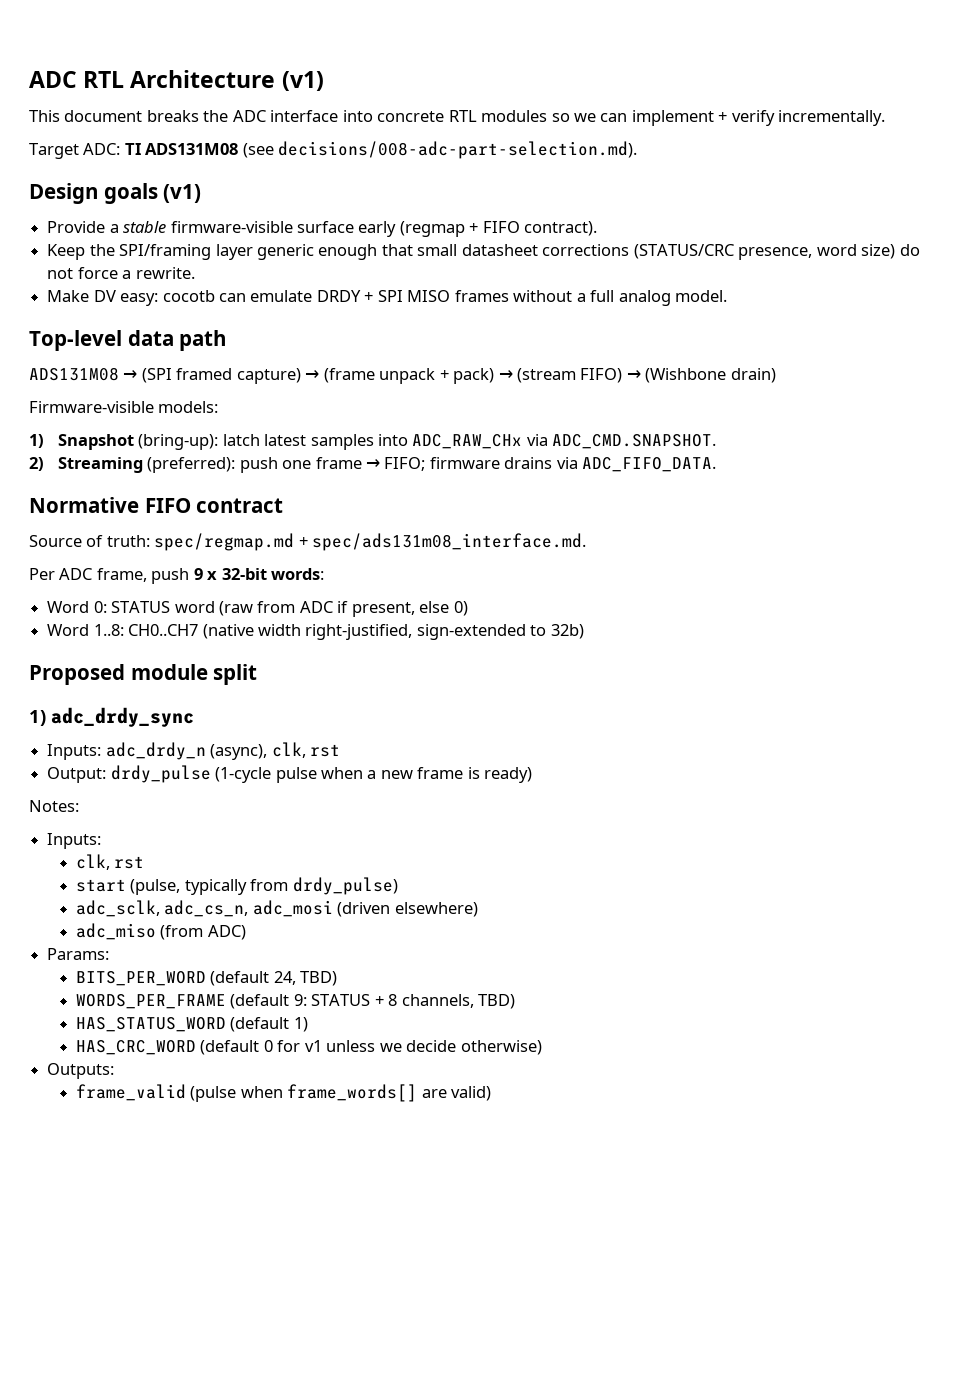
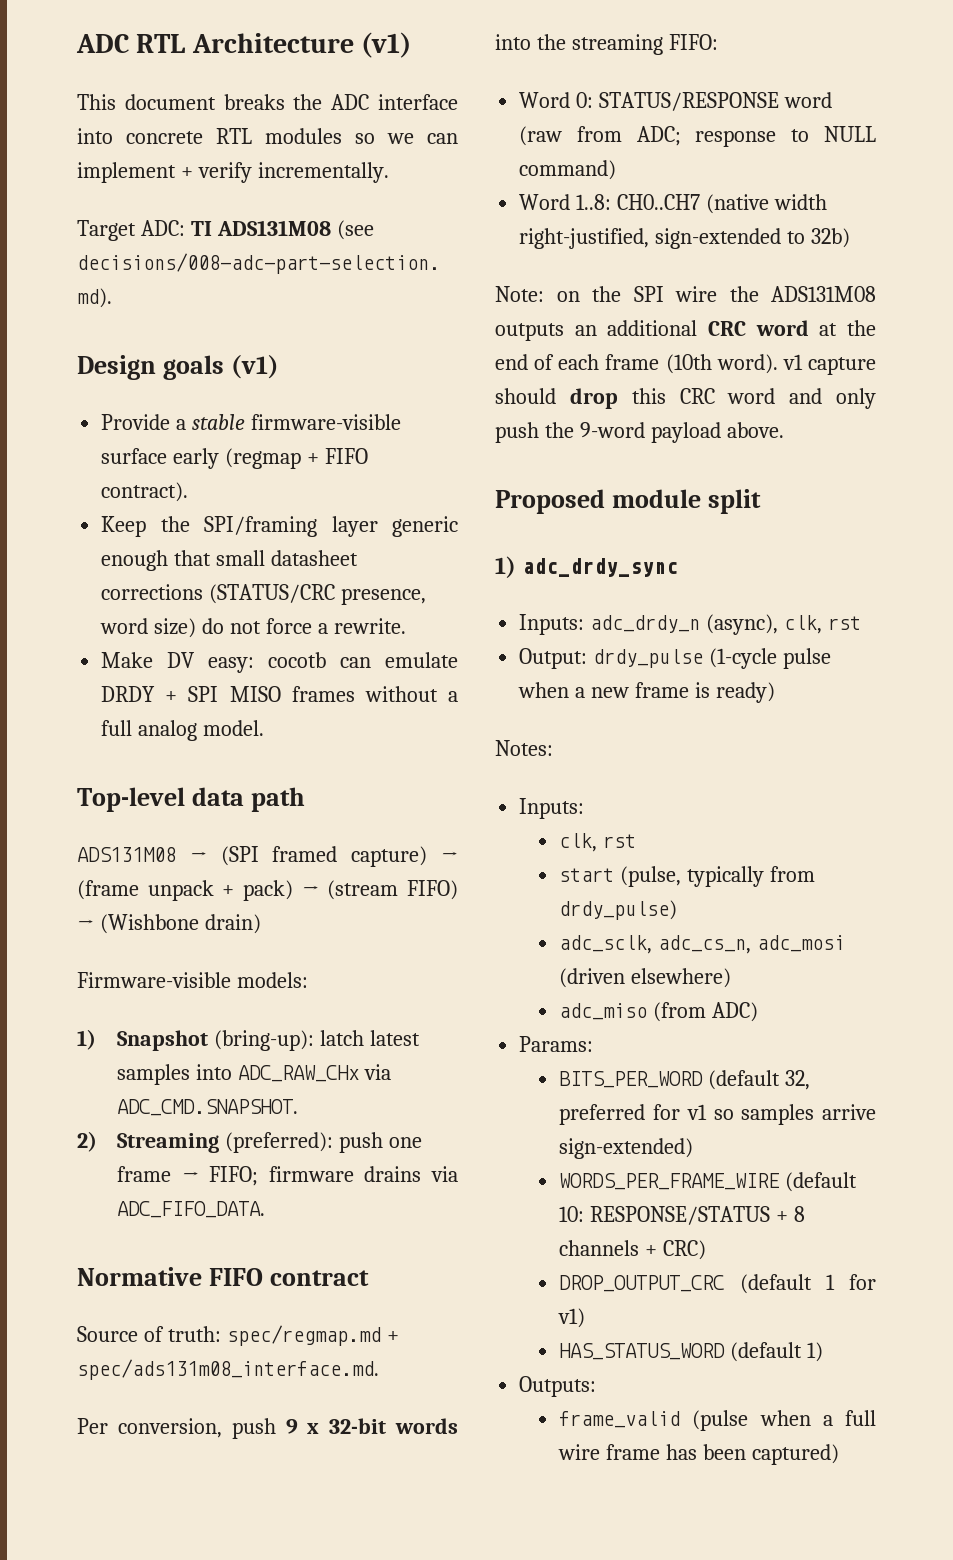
- Per ADC frame, push 9 x 32-bit words:
+ Per conversion, push 9 x 32-bit words into the streaming FIFO:
- Word 0: STATUS word (raw from ADC if present, else 0)
+ Word 0: STATUS/RESPONSE word (raw from ADC; response to NULL command)
+ Note: on the SPI wire the ADS131M08 outputs an additional CRC word at the end of each frame (10th word). v1 capture should drop this CRC word and only push the 9-word payload above.
- BITS_PER_WORD (default 24, TBD)
- WORDS_PER_FRAME (default 9: STATUS + 8 channels, TBD)
+ BITS_PER_WORD (default 32, preferred for v1 so samples arrive sign-extended)
+ WORDS_PER_FRAME_WIRE (default 10: RESPONSE/STATUS + 8 channels + CRC)
+ DROP_OUTPUT_CRC (default 1 for v1)
  HAS_STATUS_WORD (default 1)
- HAS_CRC_WORD (default 0 for v1 unless we decide otherwise)
  Outputs:
- frame_valid (pulse when frame_words[] are valid)
+ frame_valid (pulse when a full wire frame has been captured)

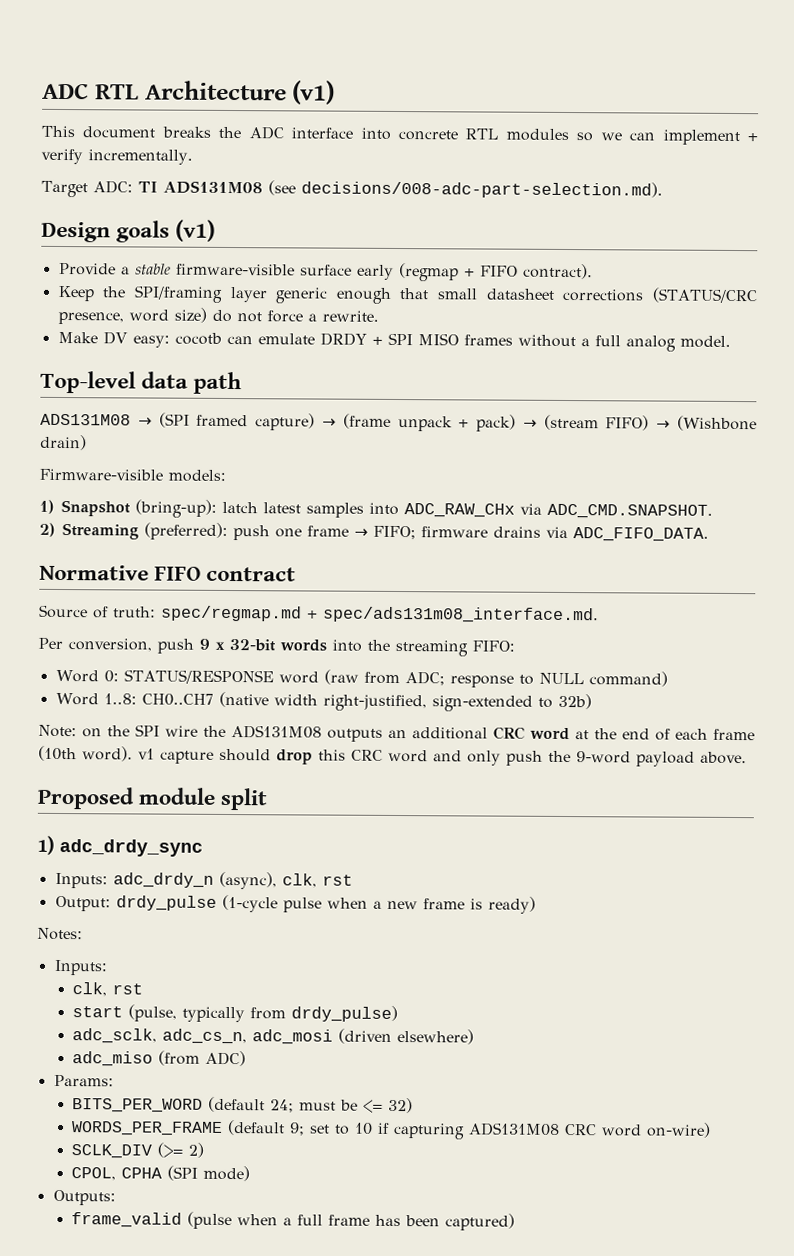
- BITS_PER_WORD (default 32, preferred for v1 so samples arrive sign-extended)
- WORDS_PER_FRAME_WIRE (default 10: RESPONSE/STATUS + 8 channels + CRC)
- DROP_OUTPUT_CRC (default 1 for v1)
- HAS_STATUS_WORD (default 1)
+ BITS_PER_WORD (default 24; must be <= 32)
+ WORDS_PER_FRAME (default 9; set to 10 if capturing ADS131M08 CRC word on-wire)
+ SCLK_DIV (>= 2)
+ CPOL, CPHA (SPI mode)
- frame_valid (pulse when a full wire frame has been captured)
+ frame_valid (pulse when a full frame has been captured)

